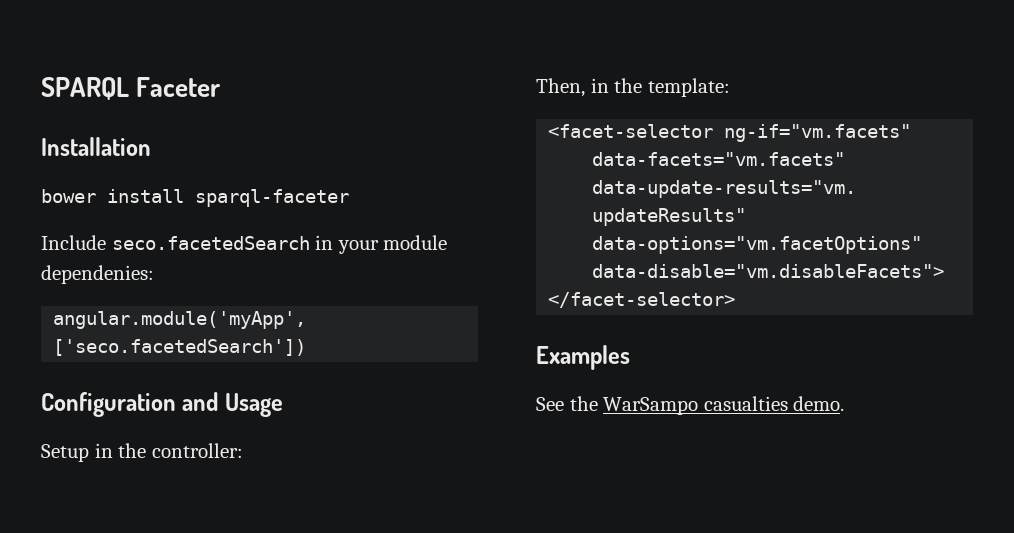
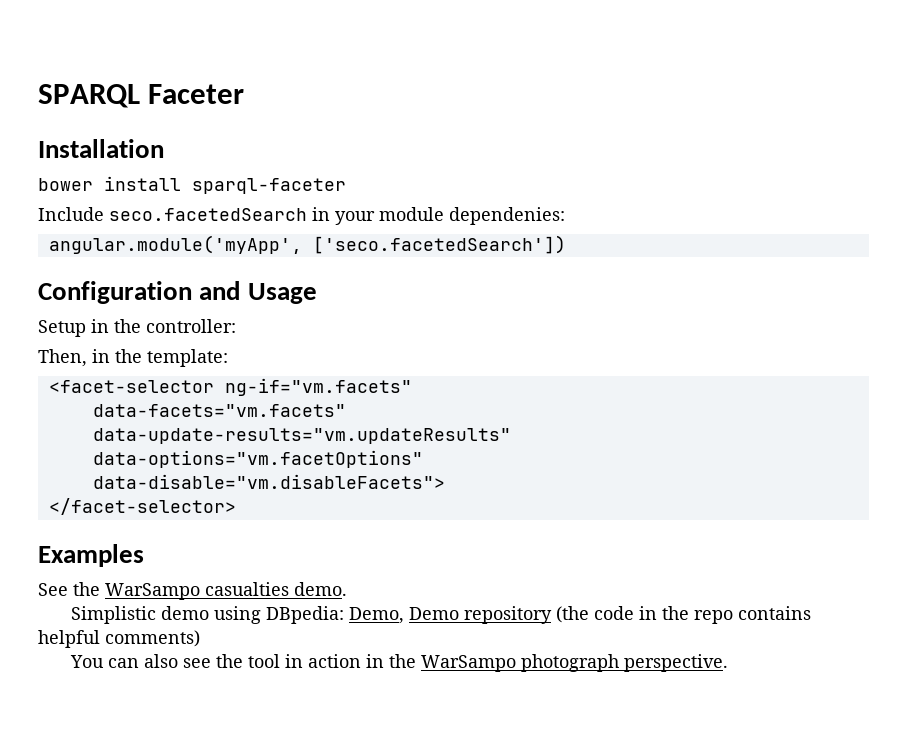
+ Simplistic demo using DBpedia: Demo, Demo repository (the code in the repo contains helpful comments)
+ You can also see the tool in action in the WarSampo photograph perspective.

